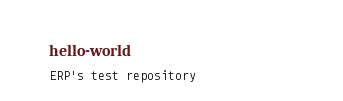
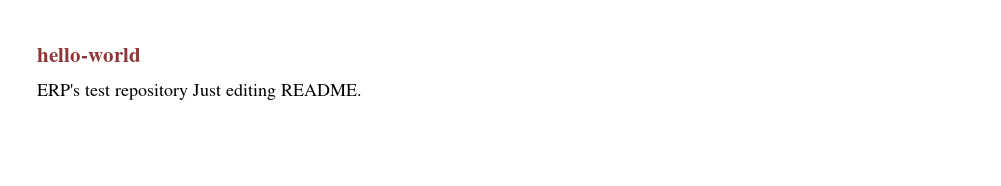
- ERP's test repository
+ ERP's test repository Just editing README.

